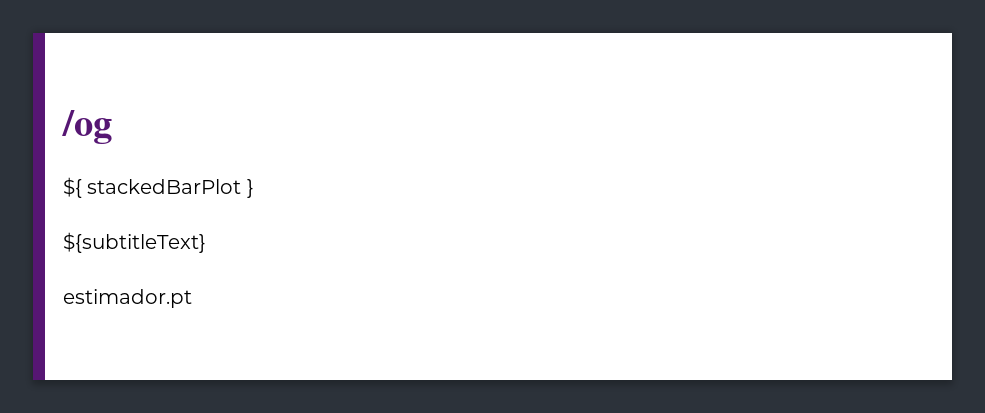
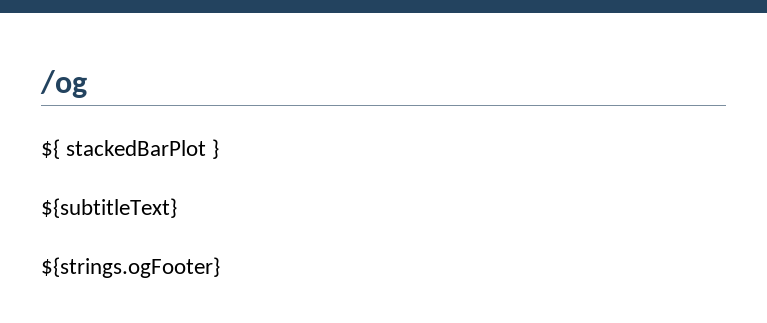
- estimador.pt
+ ${strings.ogFooter}

